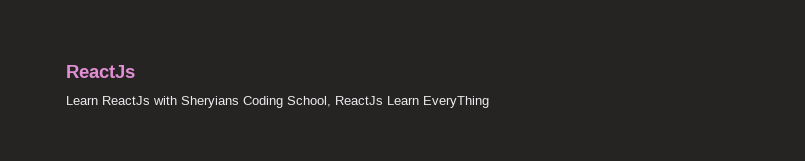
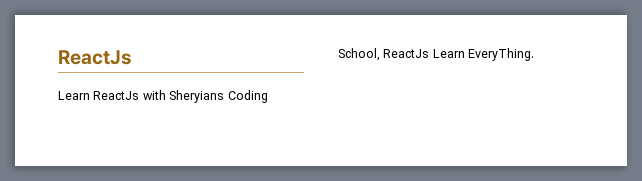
- Learn ReactJs with Sheryians Coding School, ReactJs Learn EveryThing
+ Learn ReactJs with Sheryians Coding School, ReactJs Learn EveryThing.

